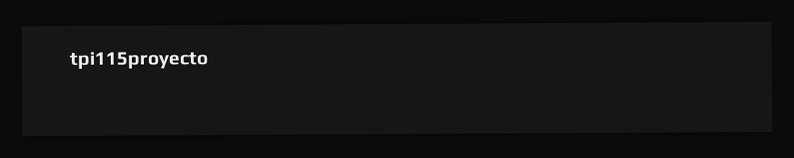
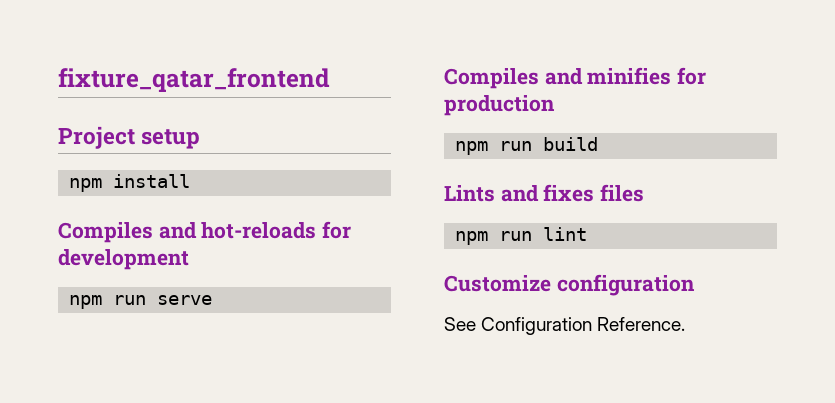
- tpi115proyecto
+ fixture_qatar_frontend
+ Project setup
+ npm install
+ Compiles and hot-reloads for development
+ npm run serve
+ Compiles and minifies for production
+ npm run build
+ Lints and fixes files
+ npm run lint
+ Customize configuration
+ See Configuration Reference.

